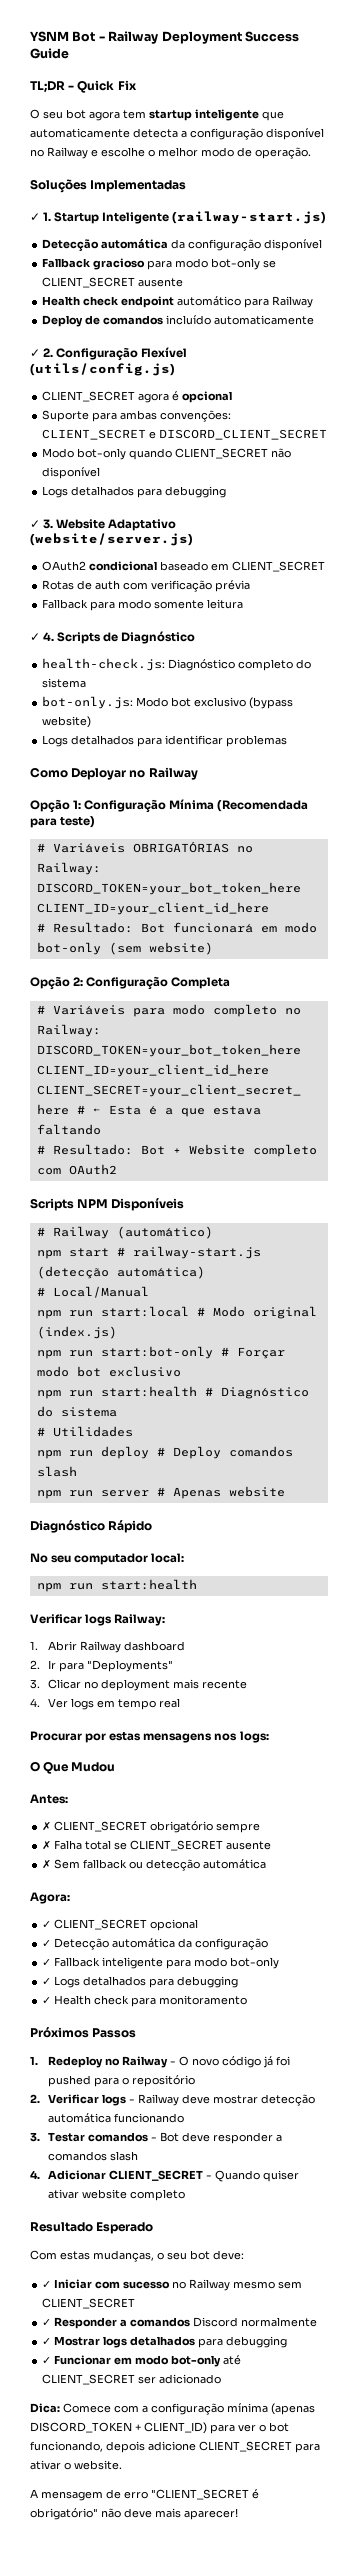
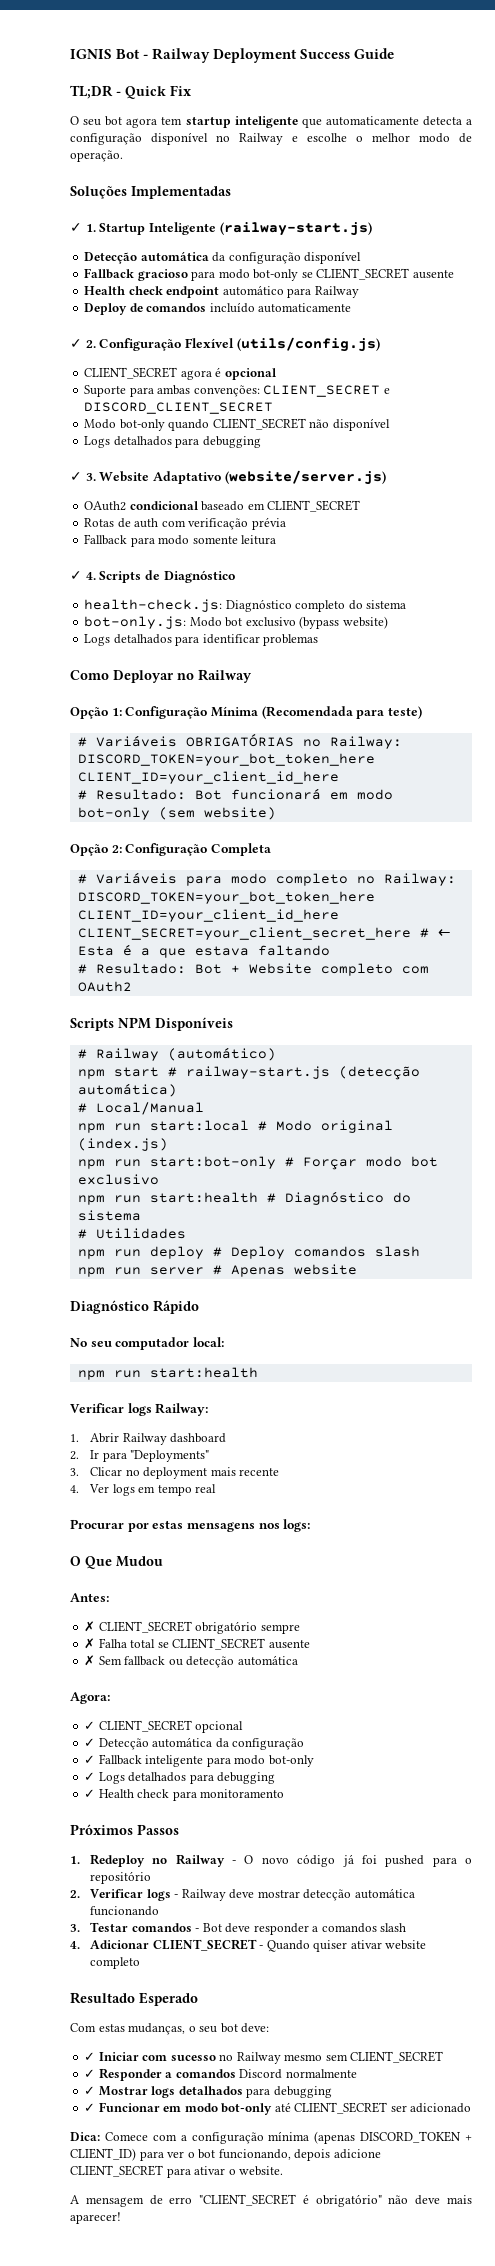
- YSNM Bot - Railway Deployment Success Guide
+ IGNIS Bot - Railway Deployment Success Guide

